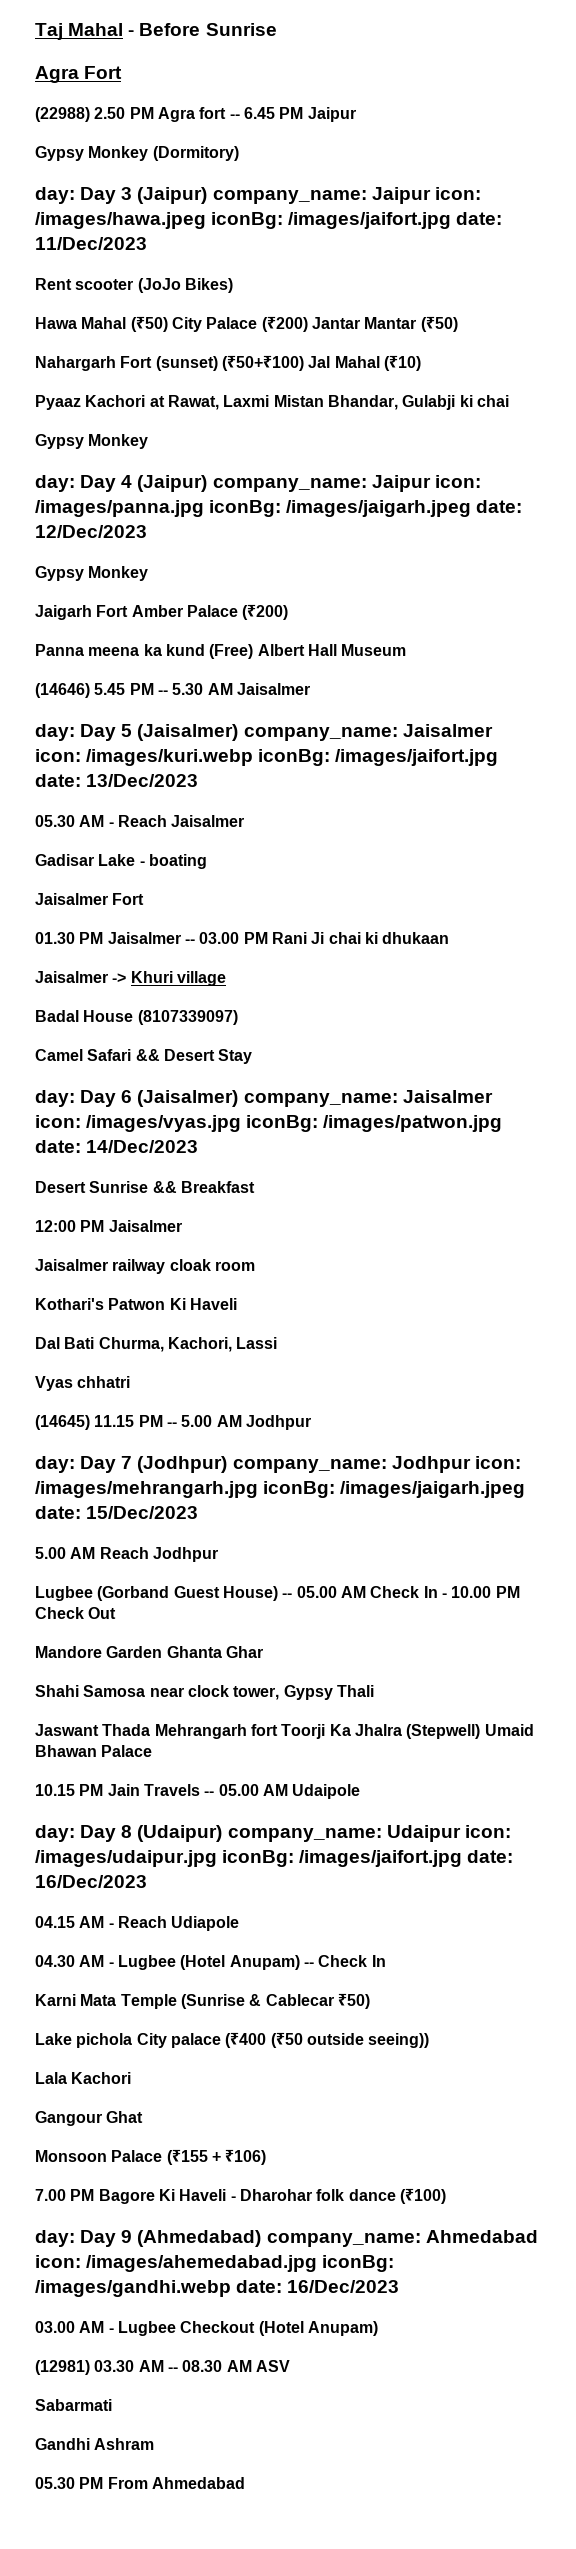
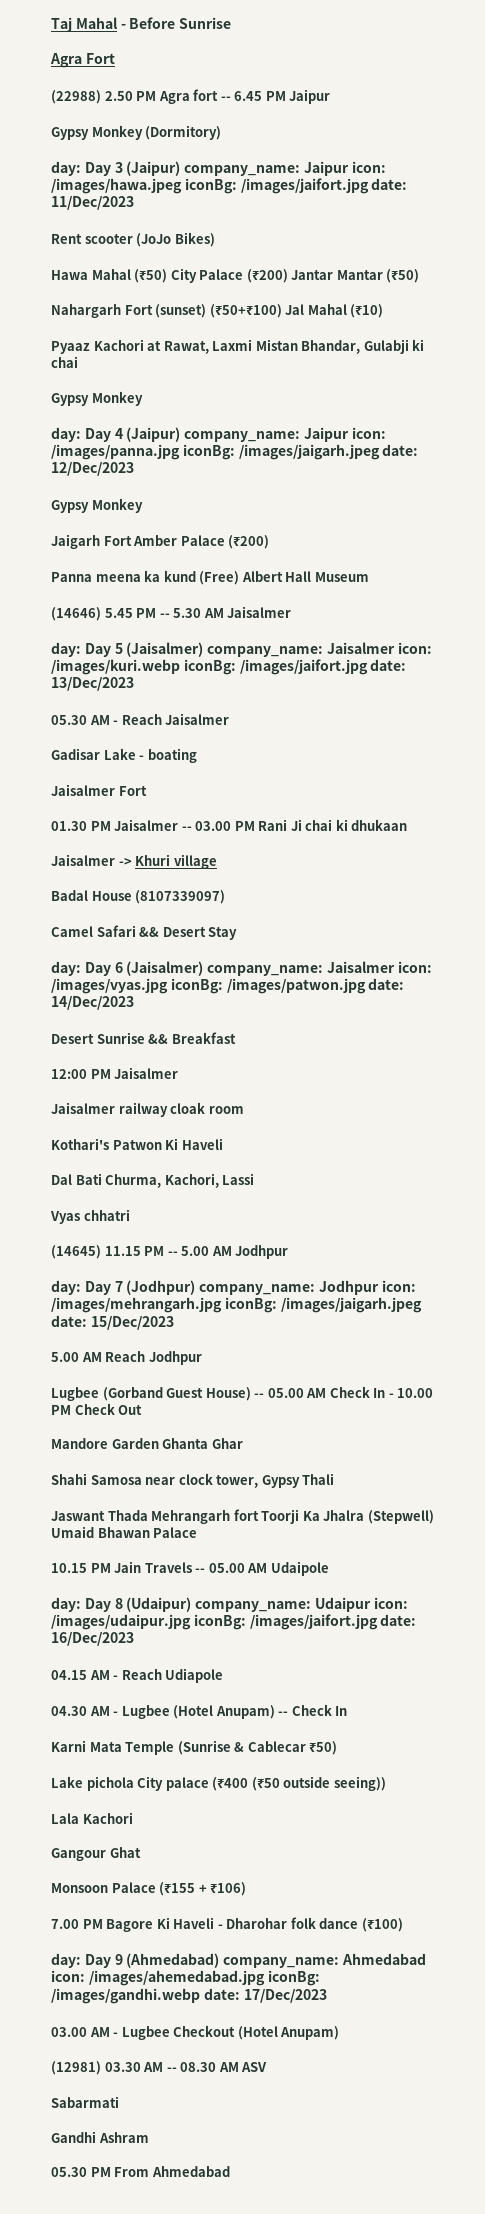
- day: Day 9 (Ahmedabad) company_name: Ahmedabad icon: /images/ahemedabad.jpg iconBg: /images/gandhi.webp date: 16/Dec/2023
+ day: Day 9 (Ahmedabad) company_name: Ahmedabad icon: /images/ahemedabad.jpg iconBg: /images/gandhi.webp date: 17/Dec/2023

